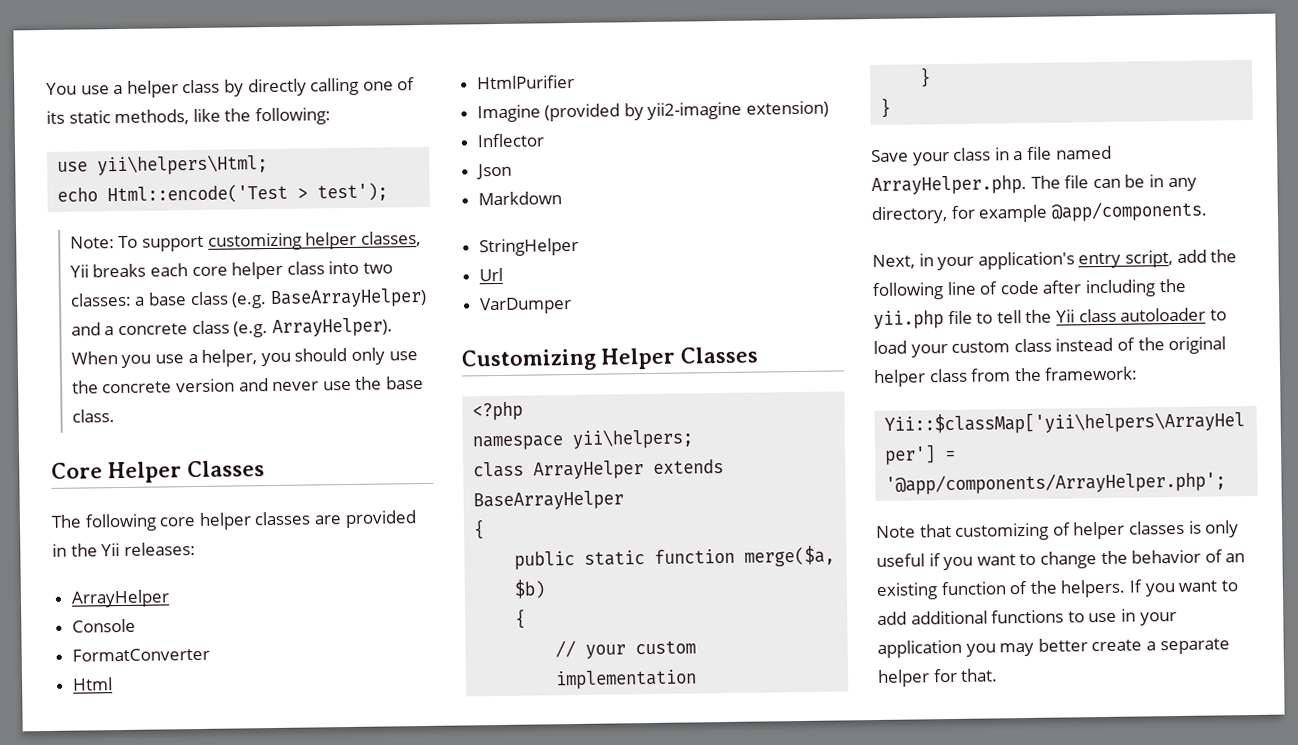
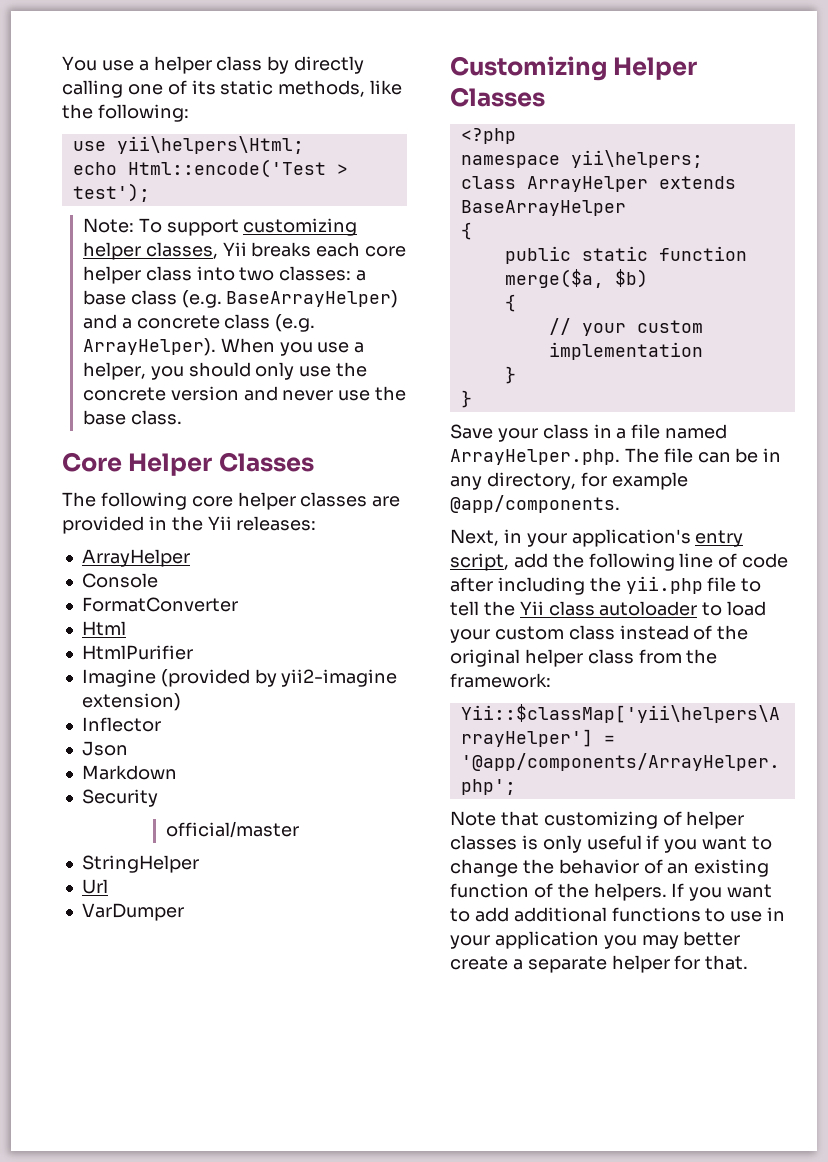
+ Security
+ official/master

